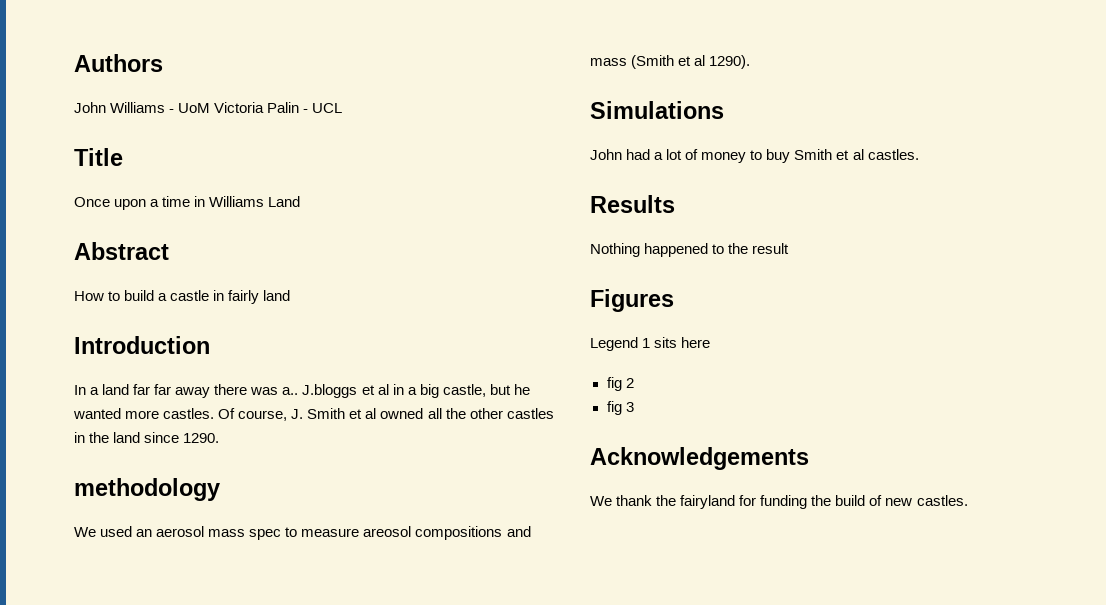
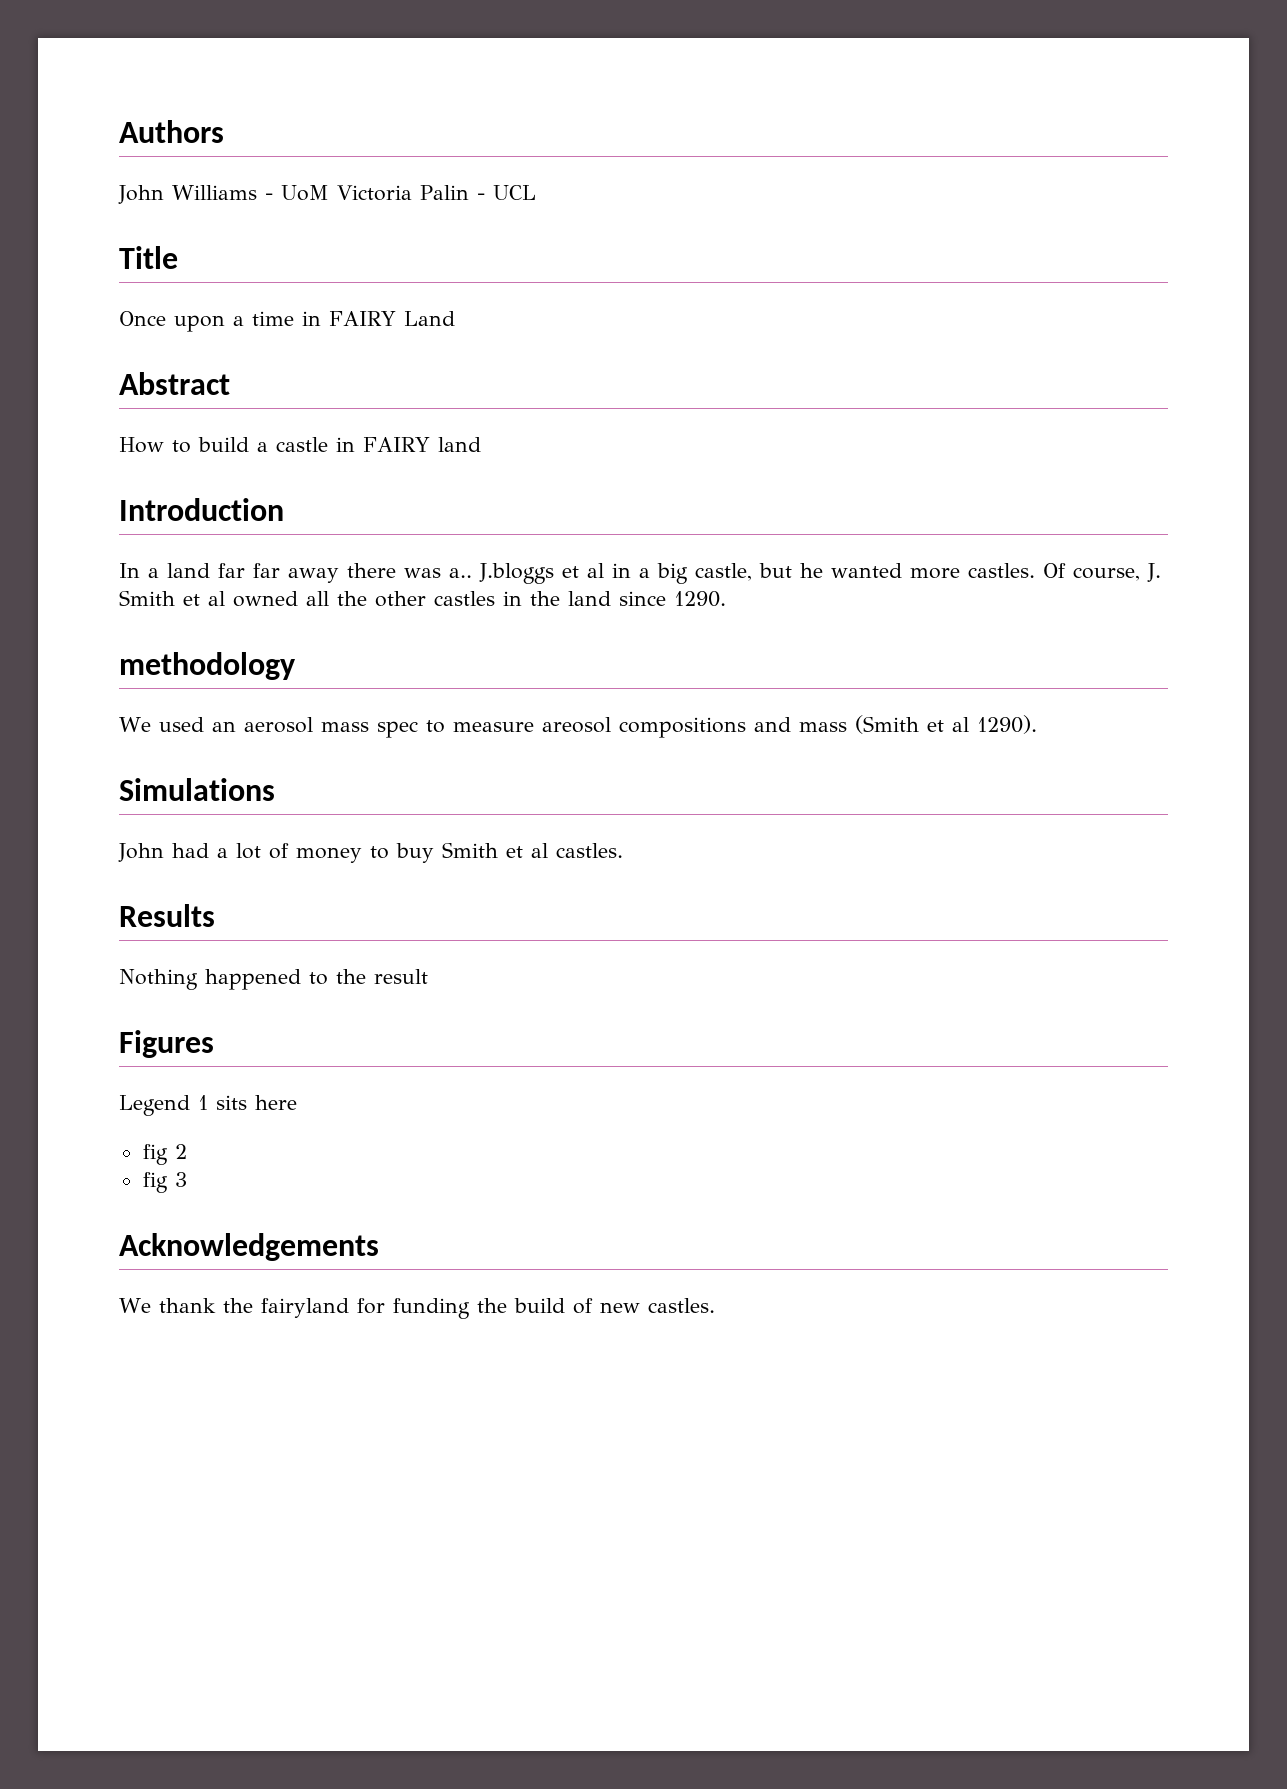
- Once upon a time in Williams Land
+ Once upon a time in FAIRY Land
- How to build a castle in fairly land
+ How to build a castle in FAIRY land

